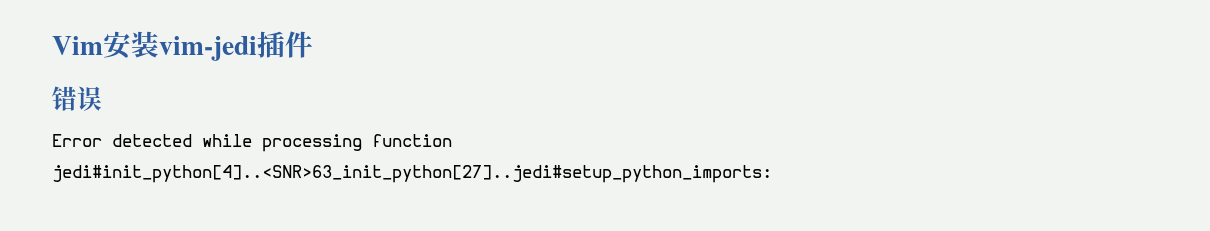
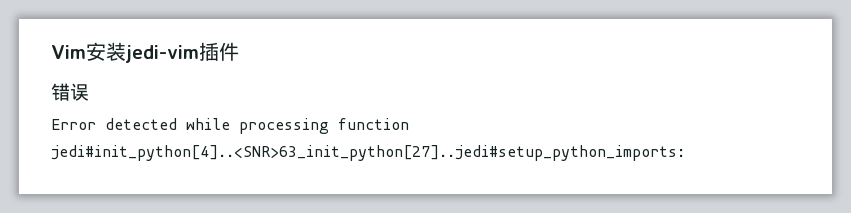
- Vim安装vim-jedi插件
+ Vim安装jedi-vim插件

